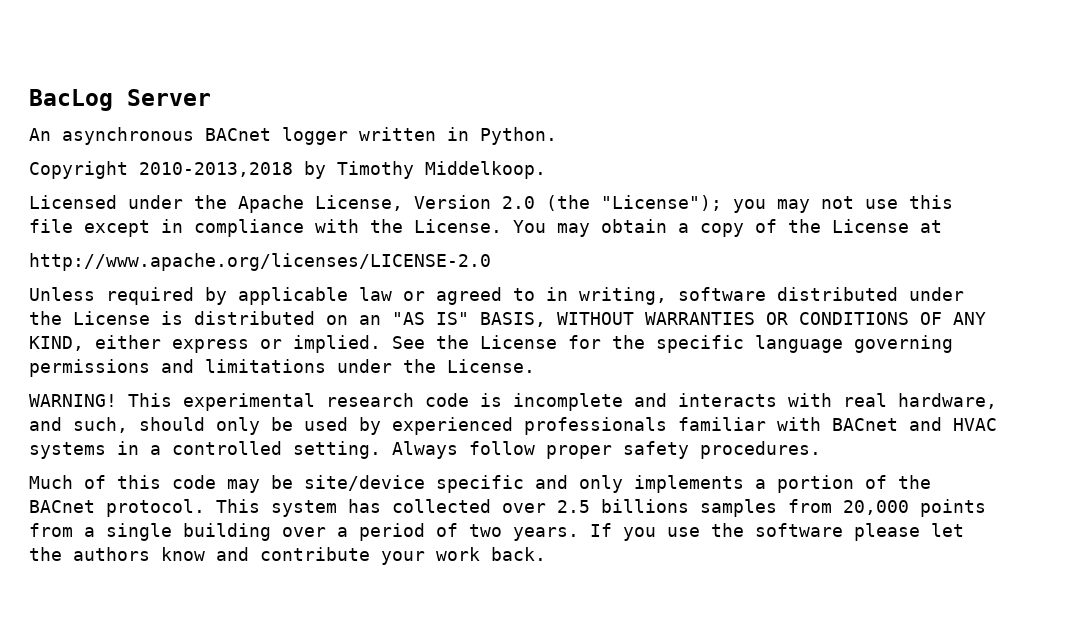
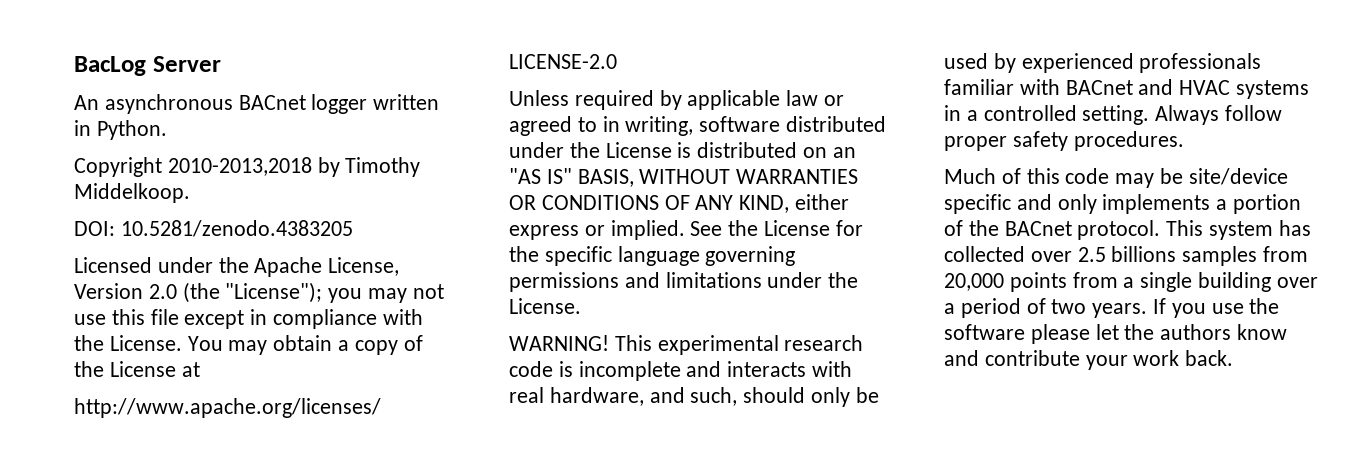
+ DOI: 10.5281/zenodo.4383205

